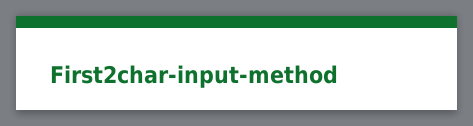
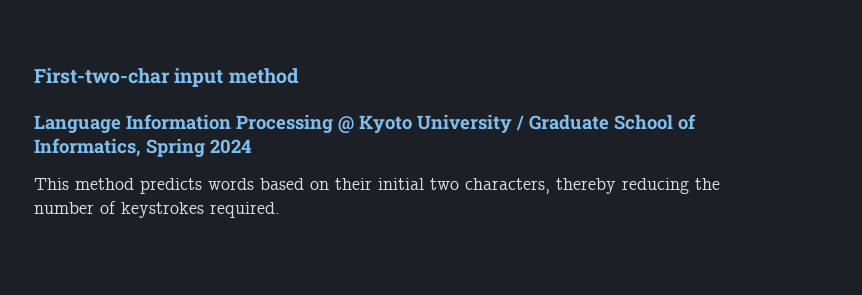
- First2char-input-method
+ First-two-char input method
+ Language Information Processing @ Kyoto University / Graduate School of Informatics, Spring 2024
+ This method predicts words based on their initial two characters, thereby reducing the number of keystrokes required.

